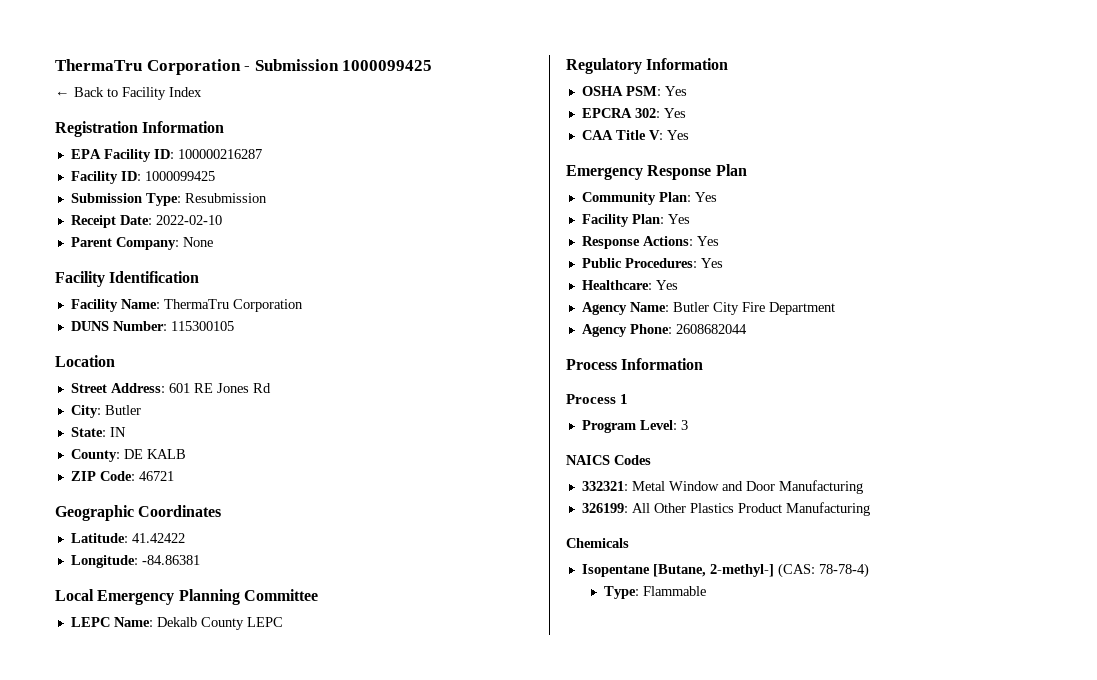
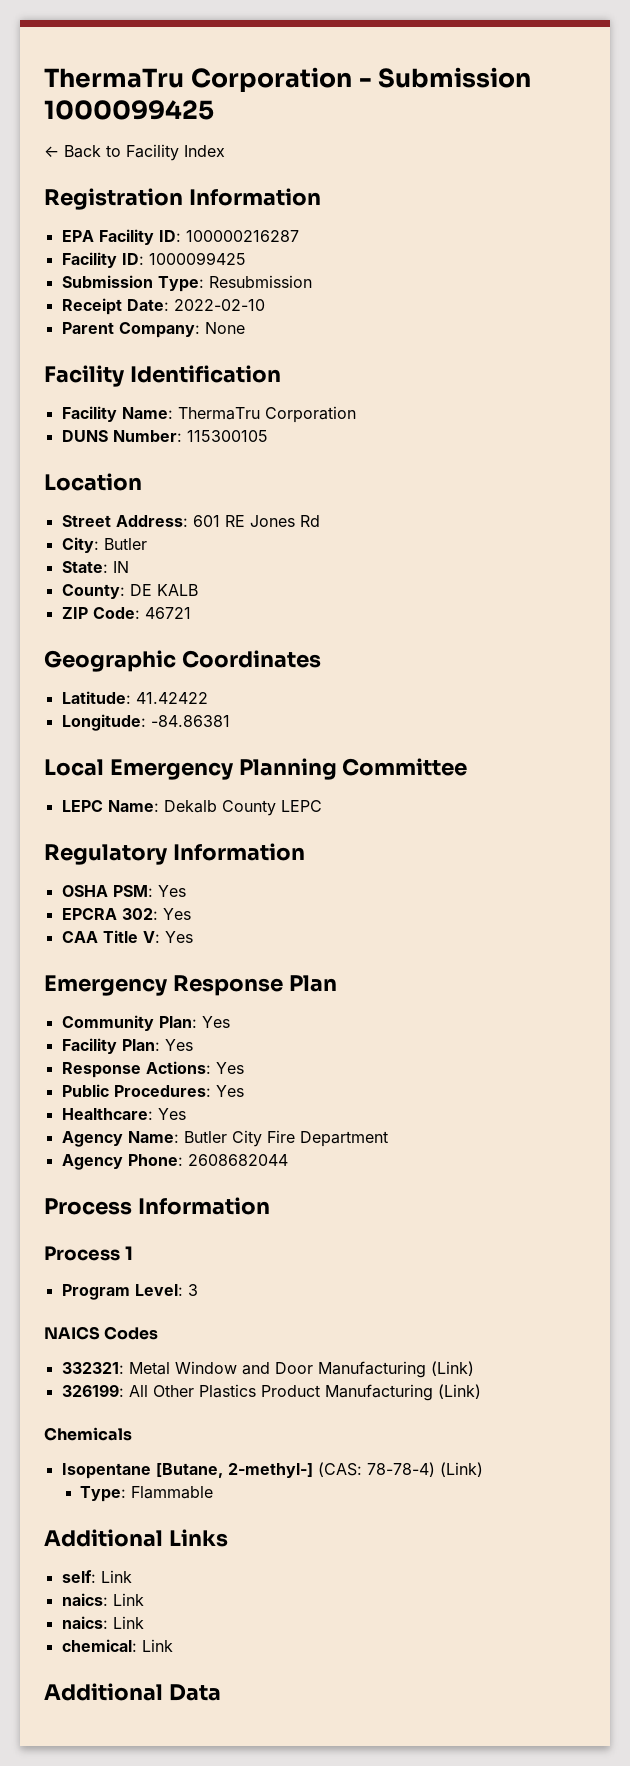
- 332321: Metal Window and Door Manufacturing
+ 332321: Metal Window and Door Manufacturing (Link)
- 326199: All Other Plastics Product Manufacturing
+ 326199: All Other Plastics Product Manufacturing (Link)
- Isopentane [Butane, 2-methyl-] (CAS: 78-78-4)
+ Isopentane [Butane, 2-methyl-] (CAS: 78-78-4) (Link)
+ Additional Links
+ self: Link
+ naics: Link
+ naics: Link
+ chemical: Link
+ Additional Data

